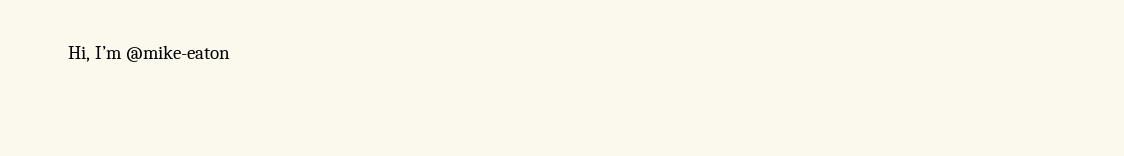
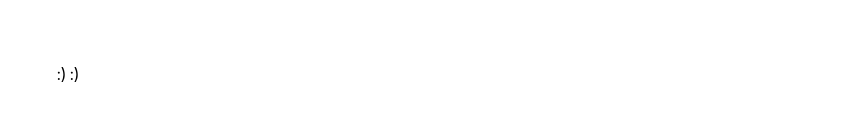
- Hi, I’m @mike-eaton
+ :) :)

